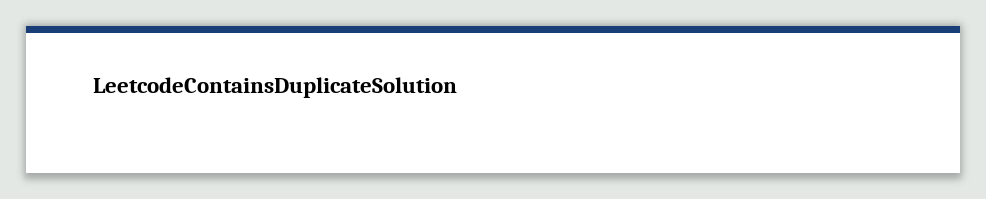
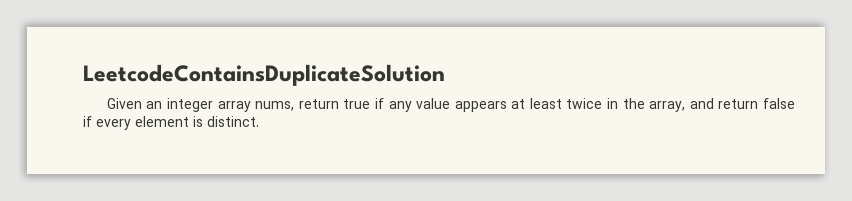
+ Given an integer array nums, return true if any value appears at least twice in the array, and return false if every element is distinct.

